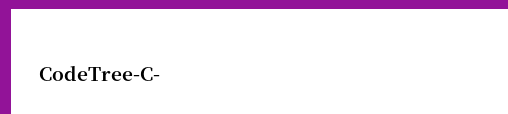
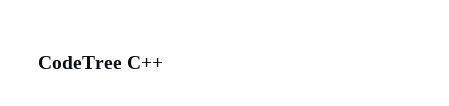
- CodeTree-C-
+ CodeTree C++

